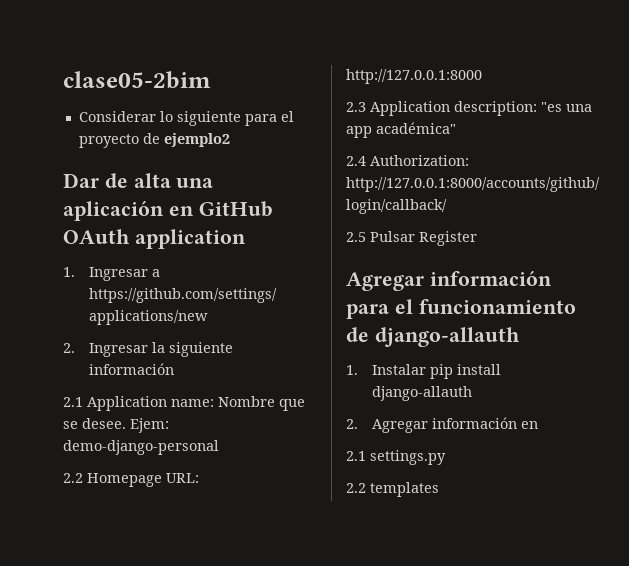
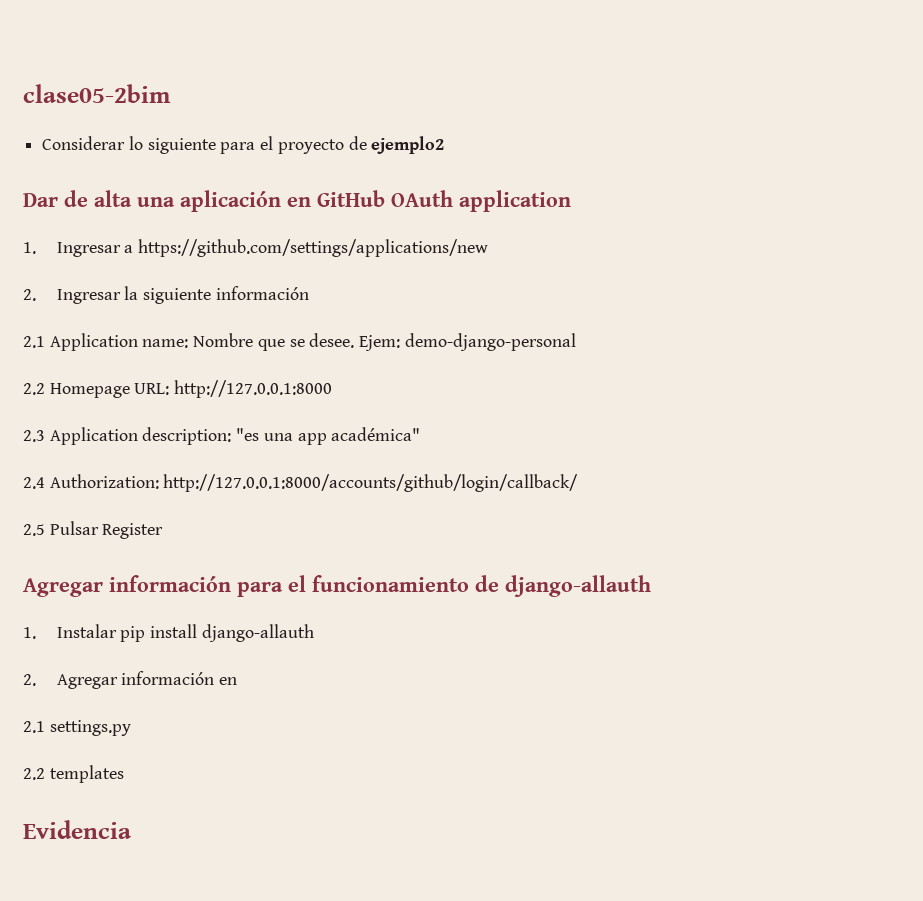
+ Evidencia

